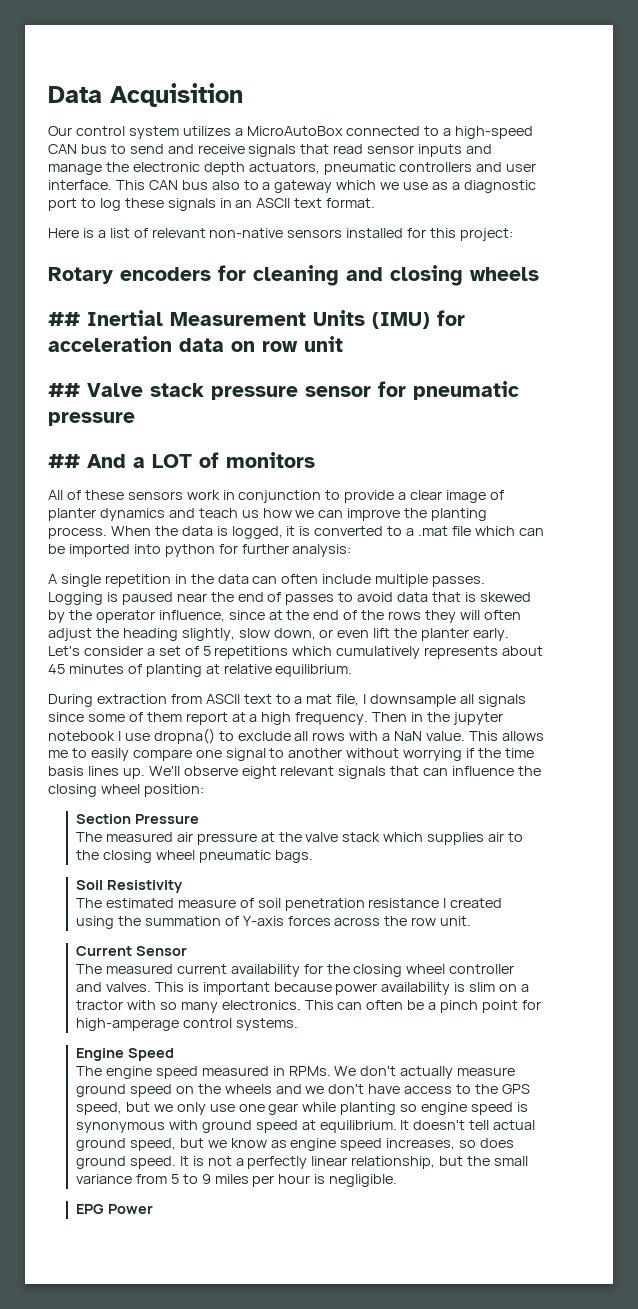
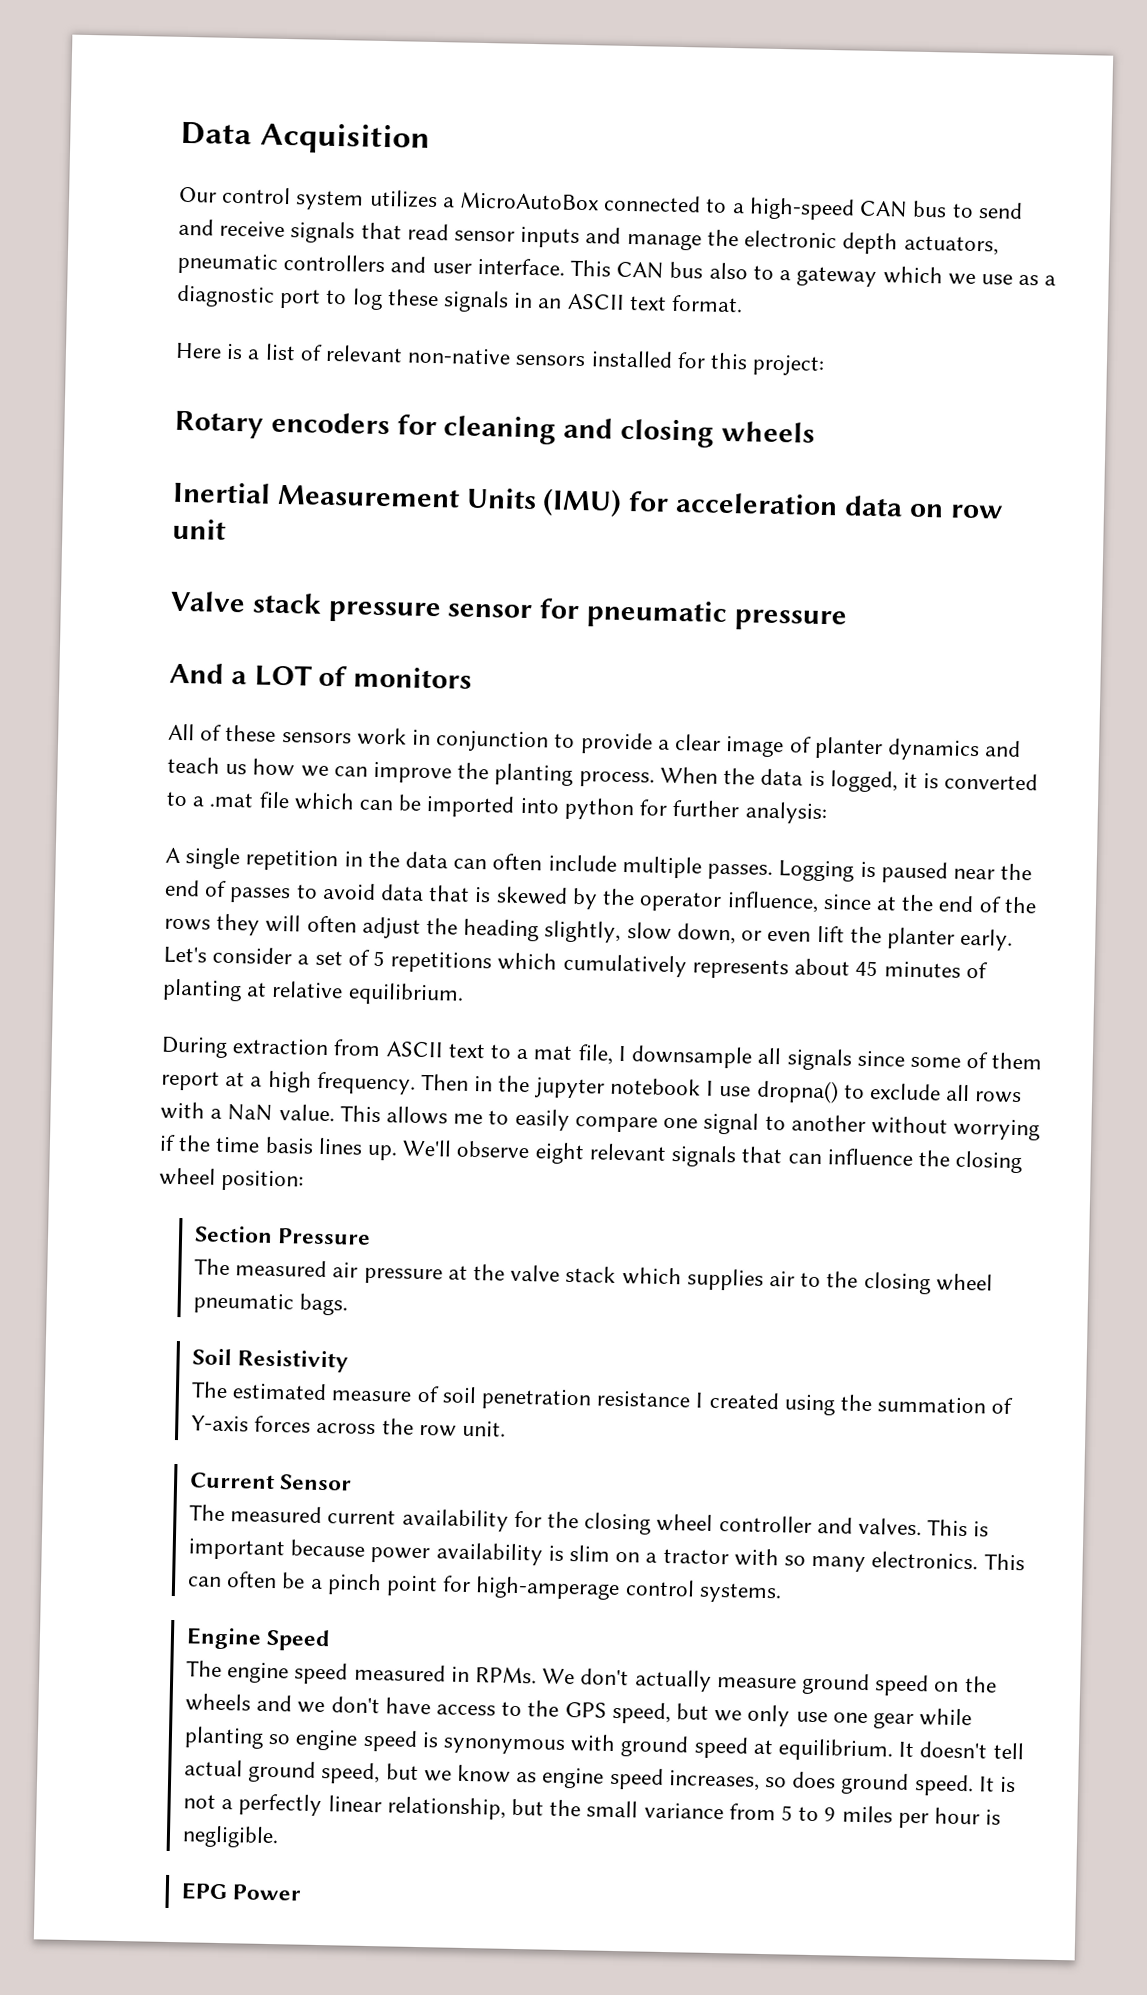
- ## Inertial Measurement Units (IMU) for acceleration data on row unit
+ Inertial Measurement Units (IMU) for acceleration data on row unit
- ## Valve stack pressure sensor for pneumatic pressure
+ Valve stack pressure sensor for pneumatic pressure
- ## And a LOT of monitors
+ And a LOT of monitors

